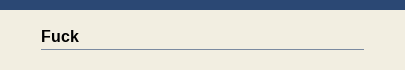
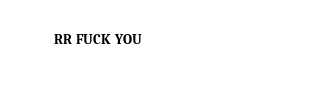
- Fuck
+ RR FUCK YOU

